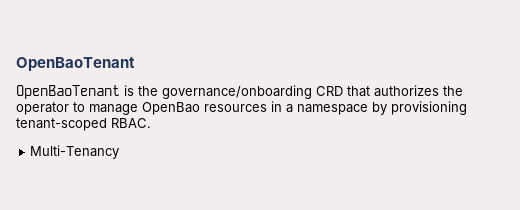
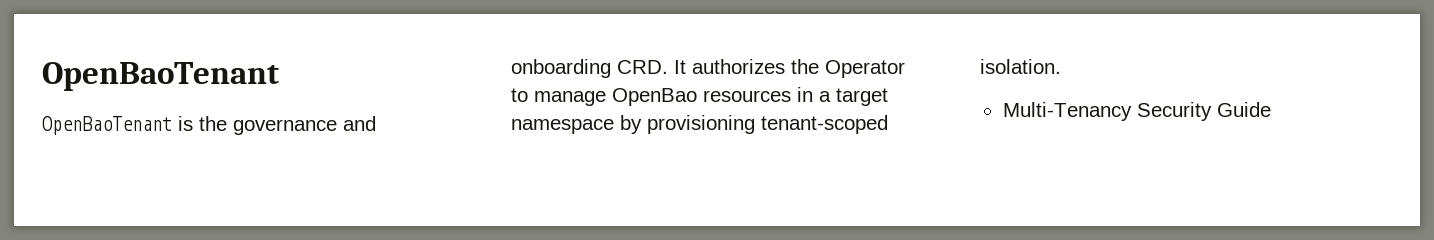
- OpenBaoTenant is the governance/onboarding CRD that authorizes the operator to manage OpenBao resources in a namespace by provisioning tenant-scoped RBAC.
+ OpenBaoTenant is the governance and onboarding CRD. It authorizes the Operator to manage OpenBao resources in a target namespace by provisioning tenant-scoped isolation.
- Multi-Tenancy
+ Multi-Tenancy Security Guide

